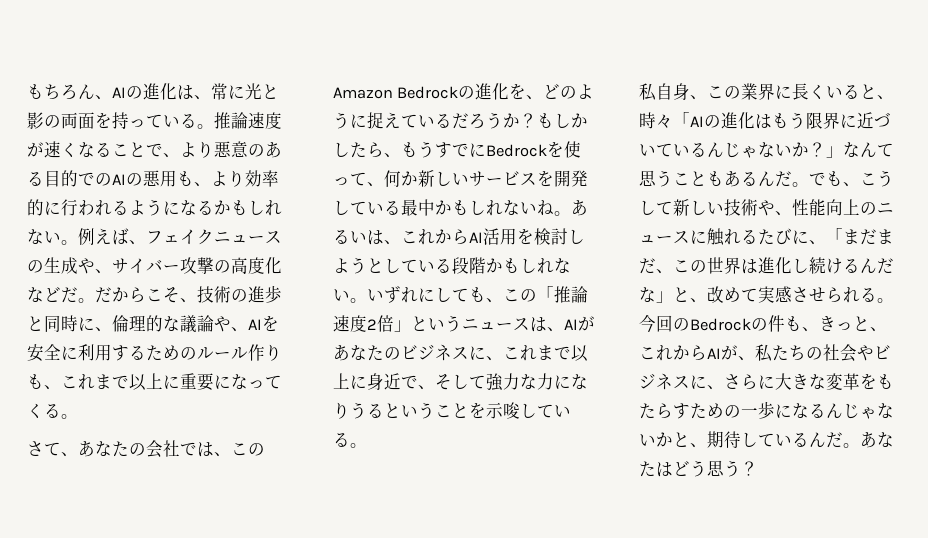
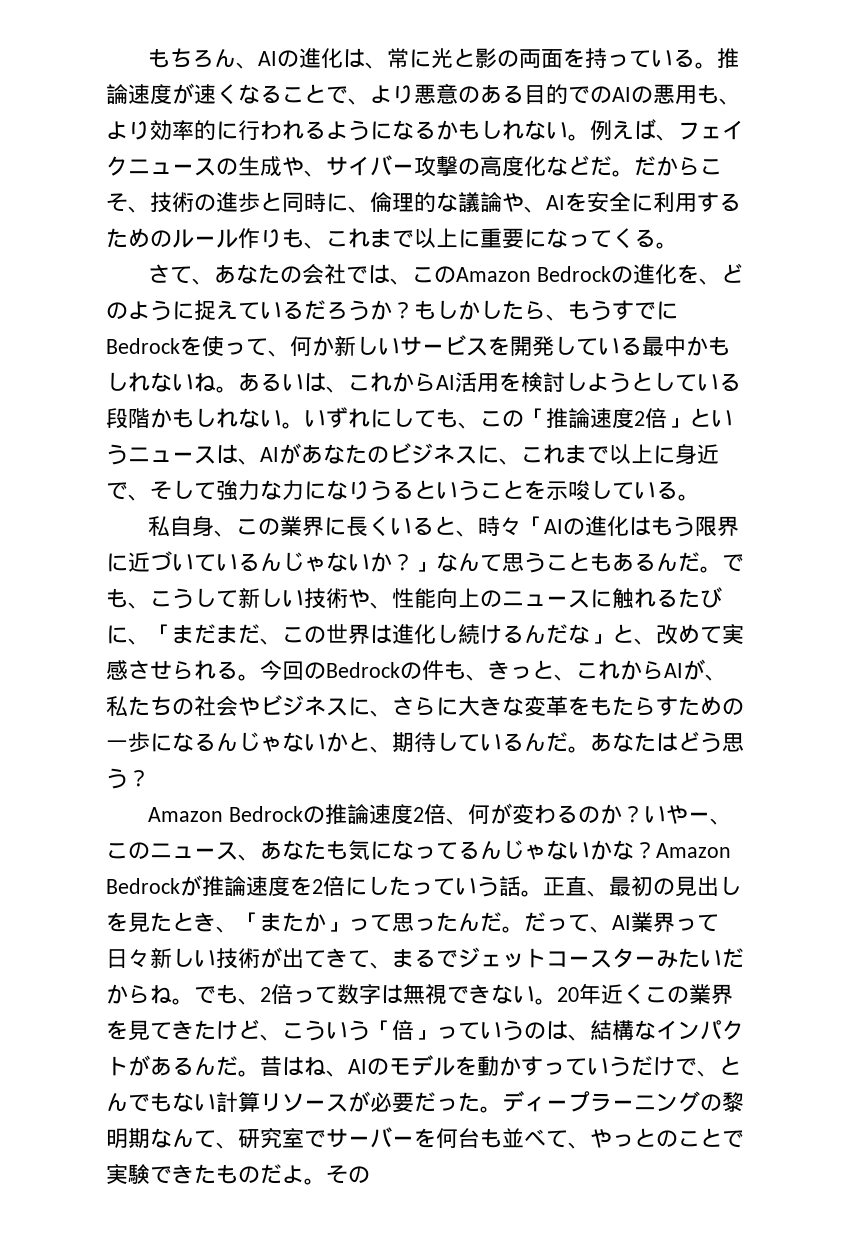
+ Amazon Bedrockの推論速度2倍、何が変わるのか？いやー、このニュース、あなたも気になってるんじゃないかな？Amazon Bedrockが推論速度を2倍にしたっていう話。正直、最初の見出しを見たとき、「またか」って思ったんだ。だって、AI業界って日々新しい技術が出てきて、まるでジェットコースターみたいだからね。でも、2倍って数字は無視できない。20年近くこの業界を見てきたけど、こういう「倍」っていうのは、結構なインパクトがあるんだ。昔はね、AIのモデルを動かすっていうだけで、とんでもない計算リソースが必要だった。ディープラーニングの黎明期なんて、研究室でサーバーを何台も並べて、やっとのことで実験できたものだよ。その

